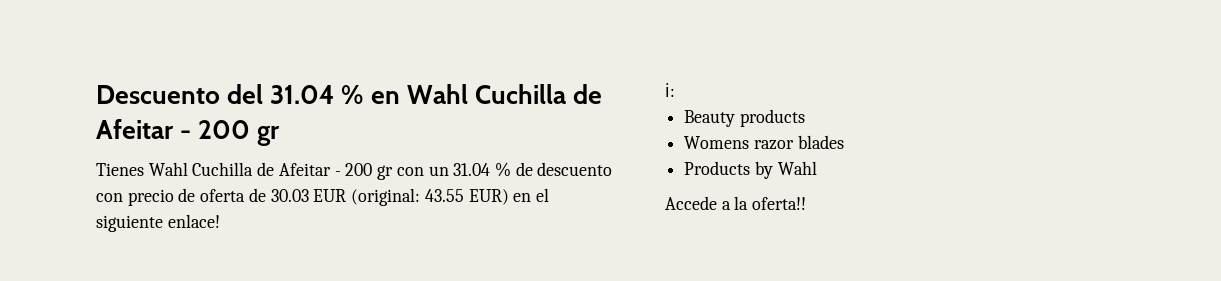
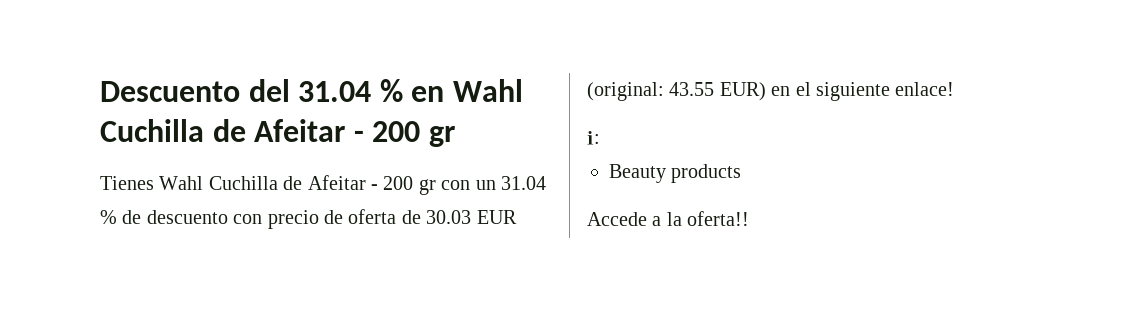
- Womens razor blades
- Products by Wahl

